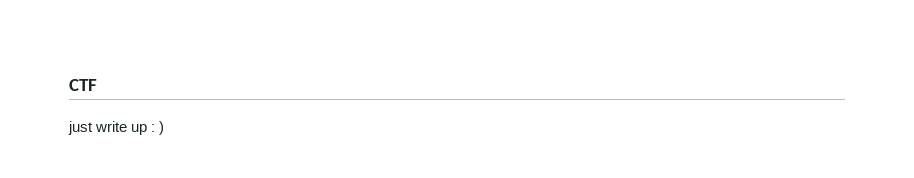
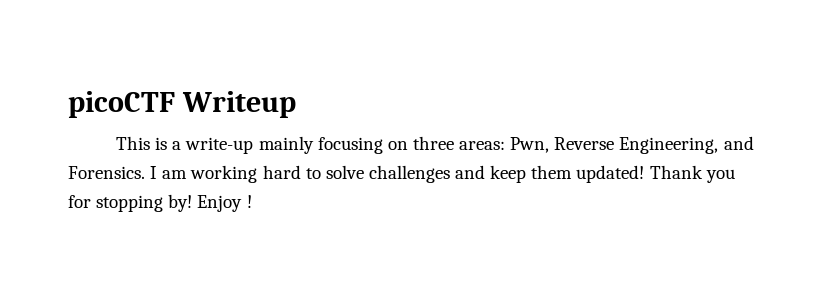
- CTF
- just write up : )
+ picoCTF Writeup
+ This is a write-up mainly focusing on three areas: Pwn, Reverse Engineering, and Forensics. I am working hard to solve challenges and keep them updated! Thank you for stopping by! Enjoy !

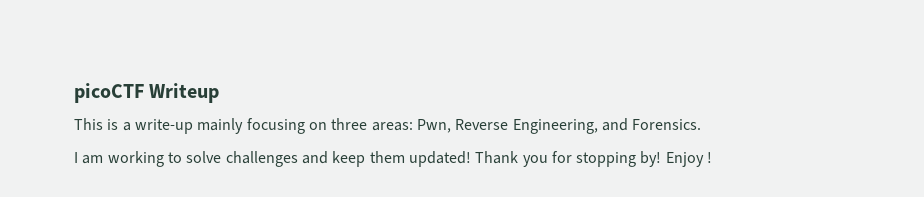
- This is a write-up mainly focusing on three areas: Pwn, Reverse Engineering, and Forensics. I am working hard to solve challenges and keep them updated!
+ This is a write-up mainly focusing on three areas: Pwn, Reverse Engineering, and Forensics.
+ I am working to solve challenges and keep them updated!

